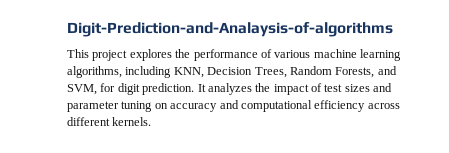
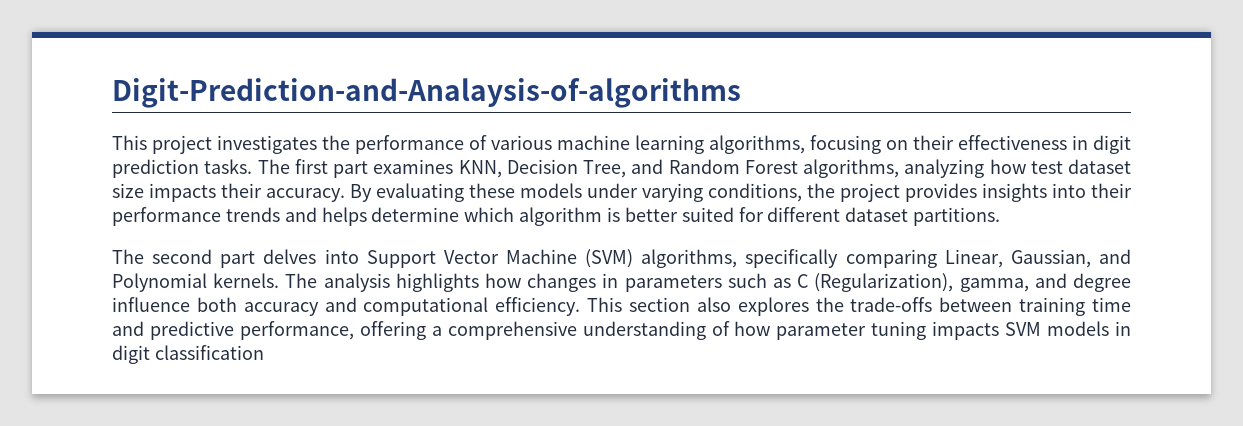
- This project explores the performance of various machine learning algorithms, including KNN, Decision Trees, Random Forests, and SVM, for digit prediction. It analyzes the impact of test sizes and parameter tuning on accuracy and computational efficiency across different kernels.
+ This project investigates the performance of various machine learning algorithms, focusing on their effectiveness in digit prediction tasks. The first part examines KNN, Decision Tree, and Random Forest algorithms, analyzing how test dataset size impacts their accuracy. By evaluating these models under varying conditions, the project provides insights into their performance trends and helps determine which algorithm is better suited for different dataset partitions.
+ The second part delves into Support Vector Machine (SVM) algorithms, specifically comparing Linear, Gaussian, and Polynomial kernels. The analysis highlights how changes in parameters such as C (Regularization), gamma, and degree influence both accuracy and computational efficiency. This section also explores the trade-offs between training time and predictive performance, offering a comprehensive understanding of how parameter tuning impacts SVM models in digit classification

